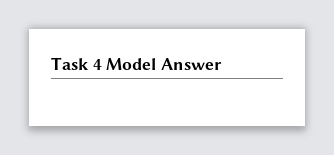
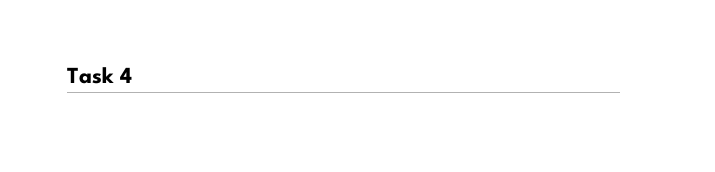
- Task 4 Model Answer
+ Task 4

